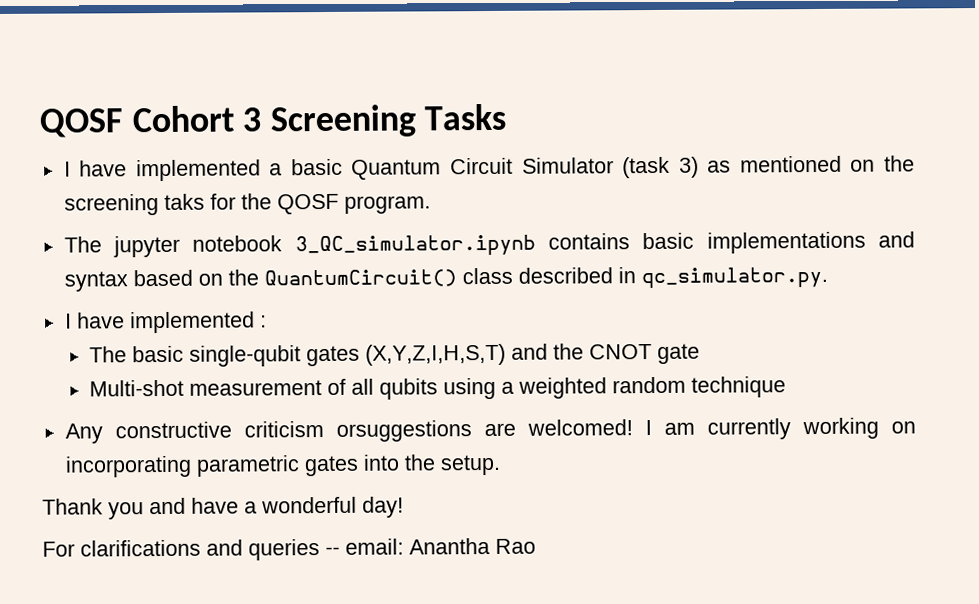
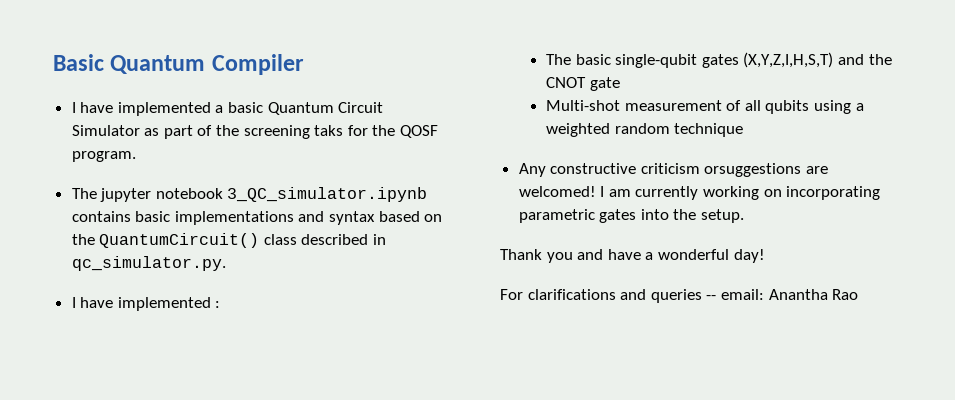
- QOSF Cohort 3 Screening Tasks
+ Basic Quantum Compiler
- I have implemented a basic Quantum Circuit Simulator (task 3) as mentioned on the screening taks for the QOSF program.
+ I have implemented a basic Quantum Circuit Simulator as part of the screening taks for the QOSF program.

